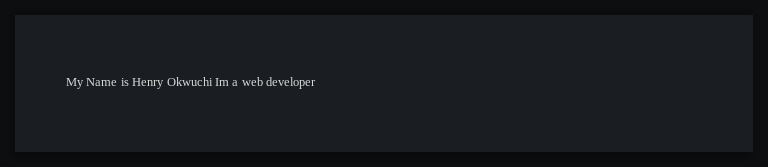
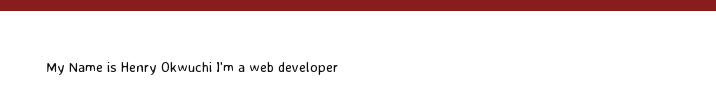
- My Name is Henry Okwuchi Im a web developer
+ My Name is Henry Okwuchi I'm a web developer

